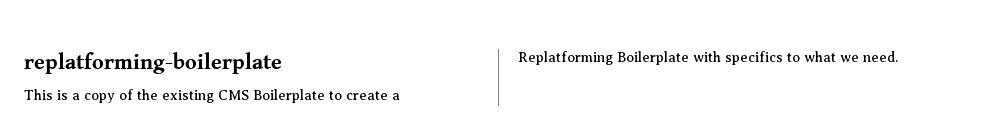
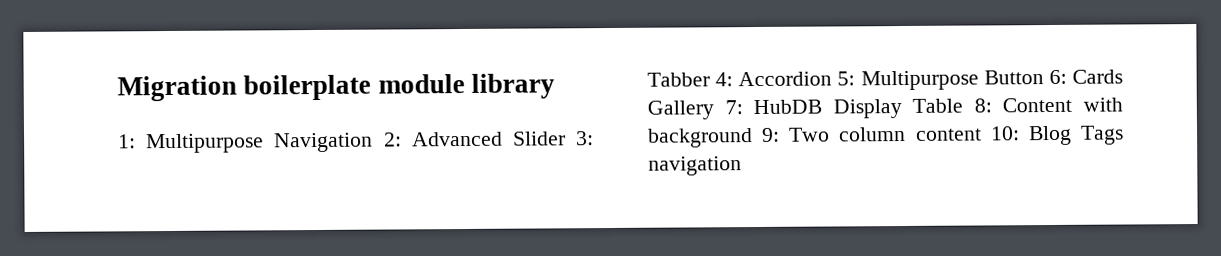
- replatforming-boilerplate
- This is a copy of the existing CMS Boilerplate to create a Replatforming Boilerplate with specifics to what we need.
+ Migration boilerplate module library
+ 1: Multipurpose Navigation 2: Advanced Slider 3: Tabber 4: Accordion 5: Multipurpose Button 6: Cards Gallery 7: HubDB Display Table 8: Content with background 9: Two column content 10: Blog Tags navigation

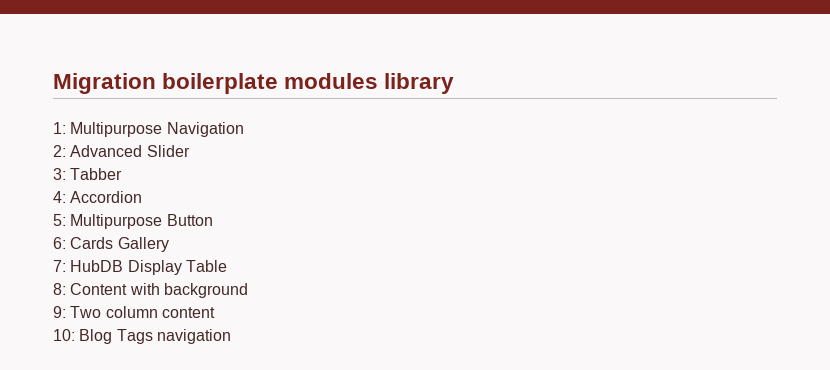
- Migration boilerplate module library
+ Migration boilerplate modules library
- 1: Multipurpose Navigation 2: Advanced Slider 3: Tabber 4: Accordion 5: Multipurpose Button 6: Cards Gallery 7: HubDB Display Table 8: Content with background 9: Two column content 10: Blog Tags navigation
+ 1: Multipurpose Navigation
+ 2: Advanced Slider
+ 3: Tabber
+ 4: Accordion
+ 5: Multipurpose Button
+ 6: Cards Gallery
+ 7: HubDB Display Table
+ 8: Content with background
+ 9: Two column content
+ 10: Blog Tags navigation

